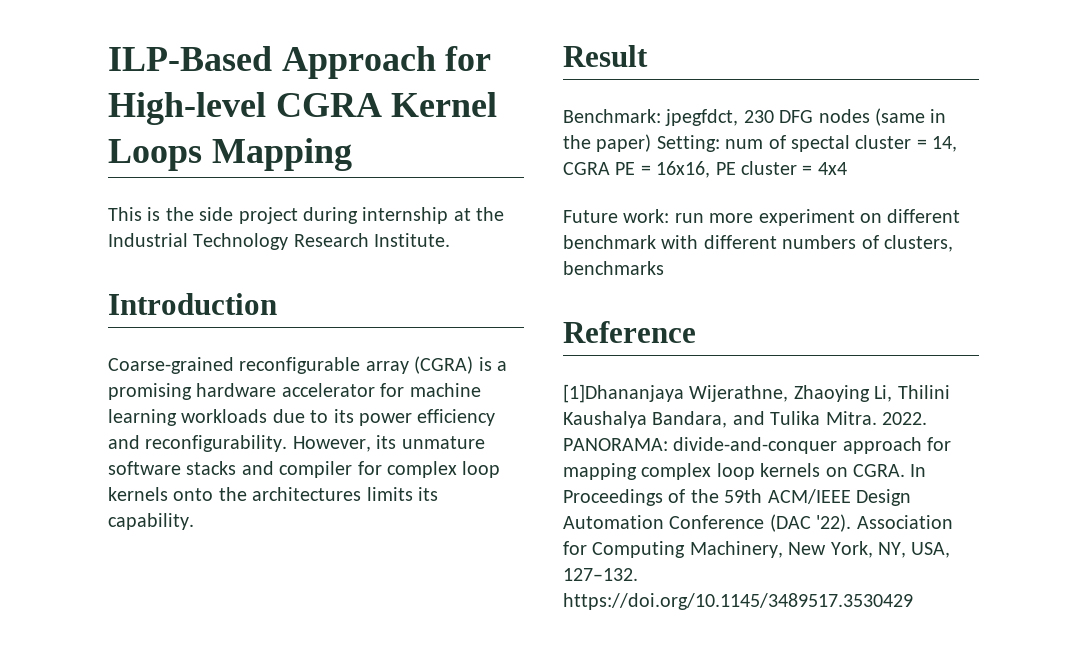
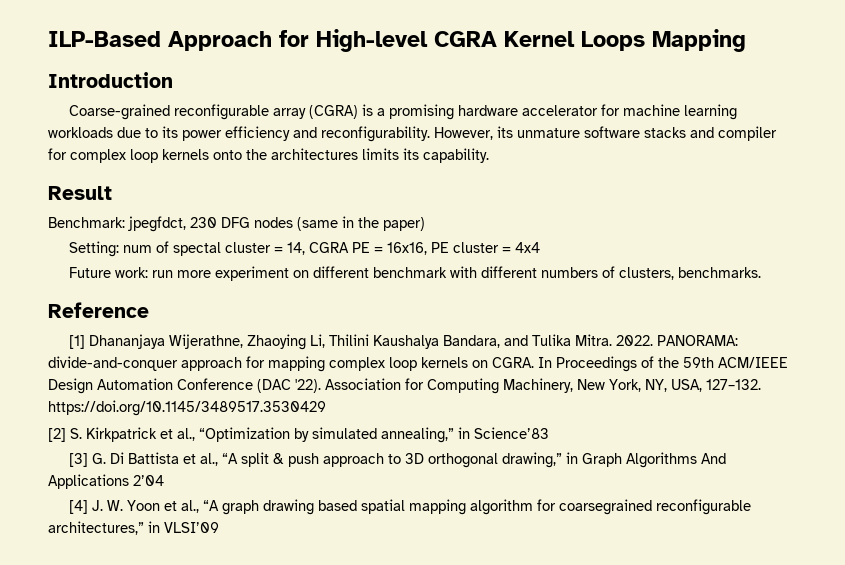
- This is the side project during internship at the Industrial Technology Research Institute.
- Benchmark: jpegfdct, 230 DFG nodes (same in the paper) Setting: num of spectal cluster = 14, CGRA PE = 16x16, PE cluster = 4x4
+ Benchmark: jpegfdct, 230 DFG nodes (same in the paper)
+ Setting: num of spectal cluster = 14, CGRA PE = 16x16, PE cluster = 4x4
- Future work: run more experiment on different benchmark with different numbers of clusters, benchmarks
+ Future work: run more experiment on different benchmark with different numbers of clusters, benchmarks.
- [1]Dhananjaya Wijerathne, Zhaoying Li, Thilini Kaushalya Bandara, and Tulika Mitra.
+ [1] Dhananjaya Wijerathne, Zhaoying Li, Thilini Kaushalya Bandara, and Tulika Mitra.
+ [2] S. Kirkpatrick et al., “Optimization by simulated annealing,” in Science’83
+ [3] G. Di Battista et al., “A split & push approach to 3D orthogonal drawing,” in Graph Algorithms And Applications 2’04
+ [4] J. W. Yoon et al., “A graph drawing based spatial mapping algorithm for coarsegrained reconfigurable architectures,” in VLSI’09

